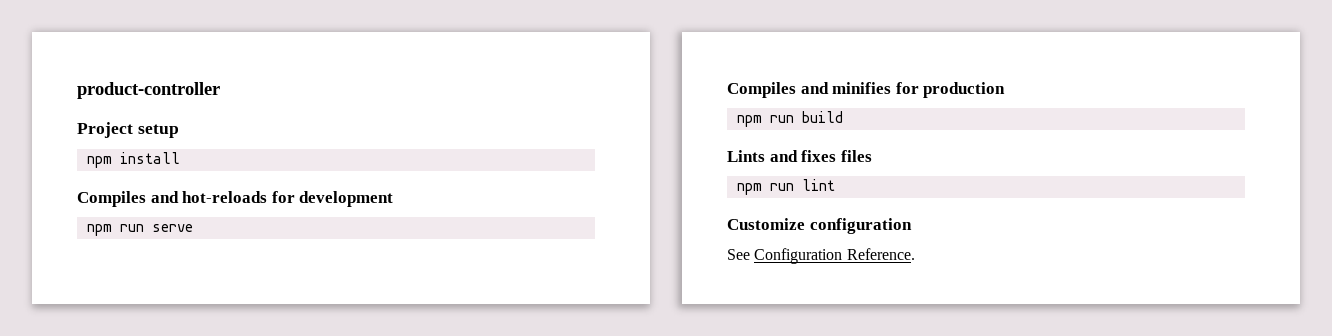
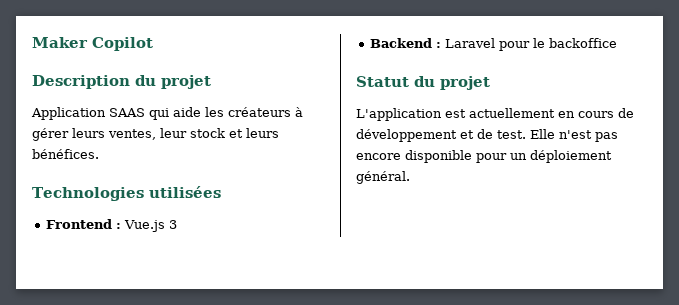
- product-controller
- Project setup
- npm install
- Compiles and hot-reloads for development
- npm run serve
- Compiles and minifies for production
- npm run build
- Lints and fixes files
- npm run lint
- Customize configuration
- See Configuration Reference.
+ Maker Copilot
+ Description du projet
+ Application SAAS qui aide les créateurs à gérer leurs ventes, leur stock et leurs bénéfices.
+ Technologies utilisées
+ Frontend : Vue.js 3
+ Backend : Laravel pour le backoffice
+ Statut du projet
+ L'application est actuellement en cours de développement et de test. Elle n'est pas encore disponible pour un déploiement général.

